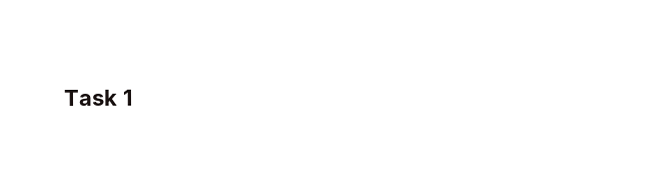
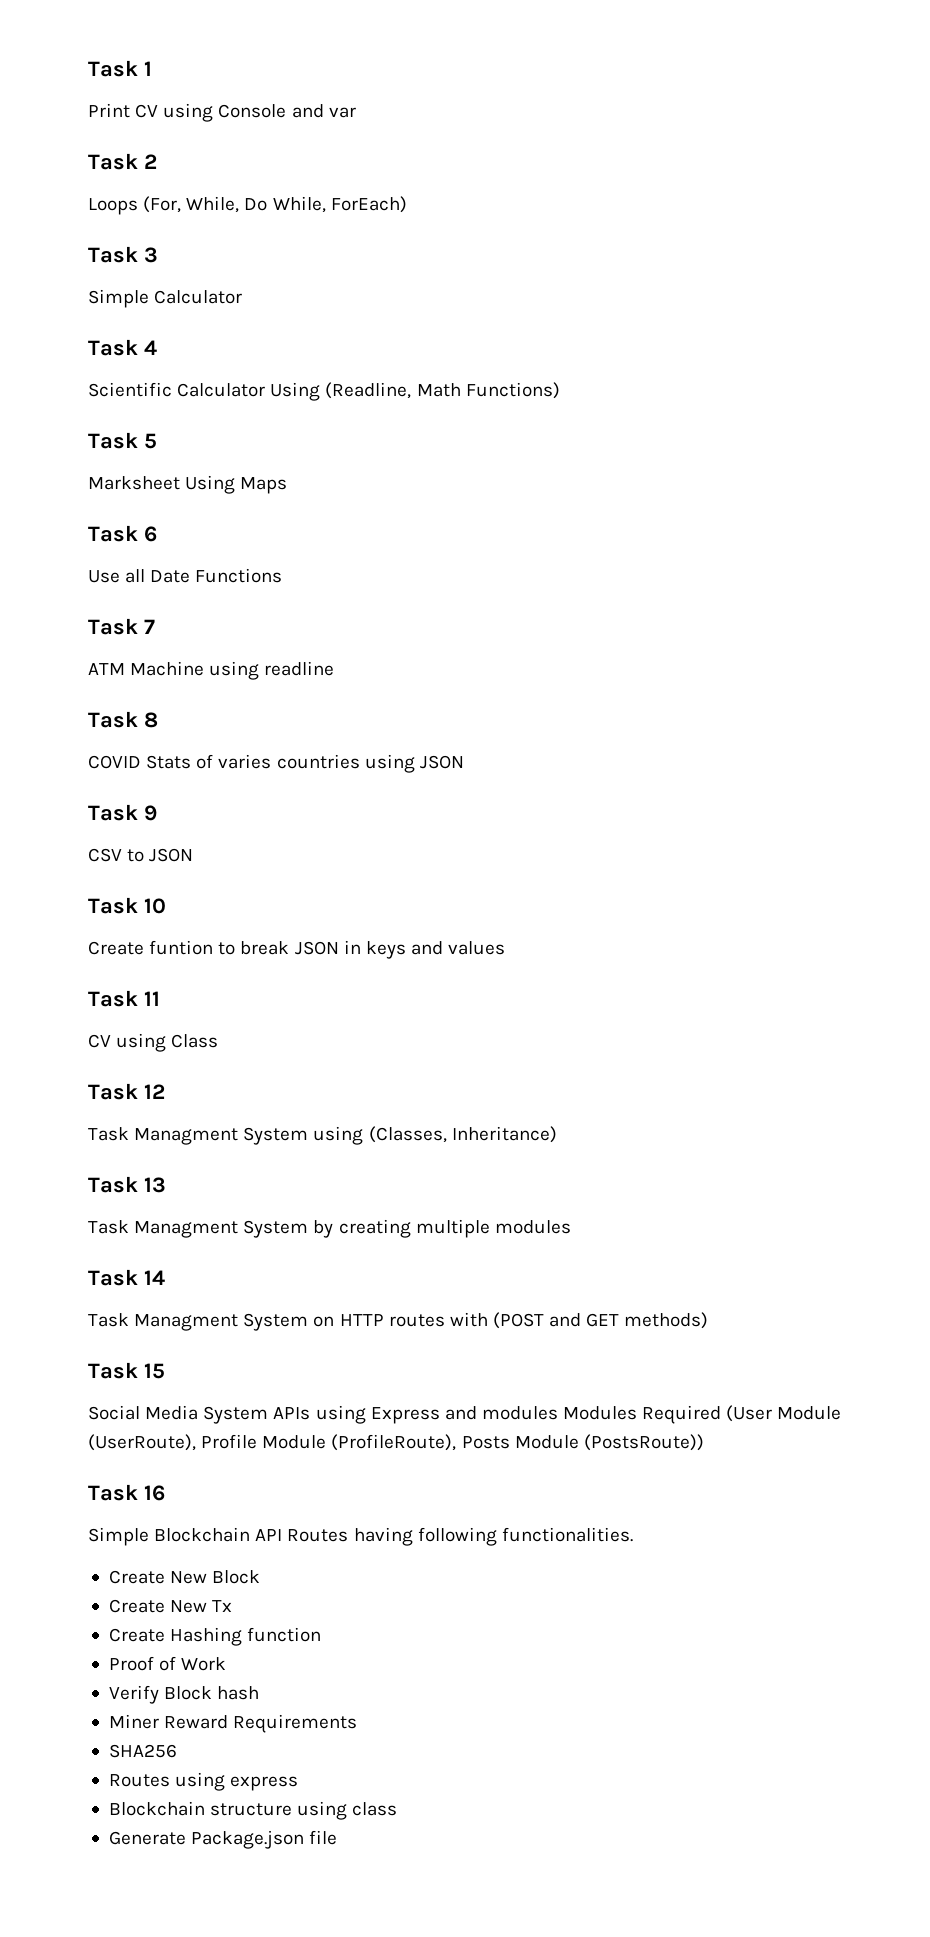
+ Print CV using Console and var
+ Task 2
+ Loops (For, While, Do While, ForEach)
+ Task 3
+ Simple Calculator
+ Task 4
+ Scientific Calculator Using (Readline, Math Functions)
+ Task 5
+ Marksheet Using Maps
+ Task 6
+ Use all Date Functions
+ Task 7
+ ATM Machine using readline
+ Task 8
+ COVID Stats of varies countries using JSON
+ Task 9
+ CSV to JSON
+ Task 10
+ Create funtion to break JSON in keys and values
+ Task 11
+ CV using Class
+ Task 12
+ Task Managment System using (Classes, Inheritance)
+ Task 13
+ Task Managment System by creating multiple modules
+ Task 14
+ Task Managment System on HTTP routes with (POST and GET methods)
+ Task 15
+ Social Media System APIs using Express and modules Modules Required (User Module (UserRoute), Profile Module (ProfileRoute), Posts Module (PostsRoute))
+ Task 16
+ Simple Blockchain API Routes having following functionalities.
+ Create New Block
+ Create New Tx
+ Create Hashing function
+ Proof of Work
+ Verify Block hash
+ Miner Reward Requirements
+ SHA256
+ Routes using express
+ Blockchain structure using class
+ Generate Package.json file

